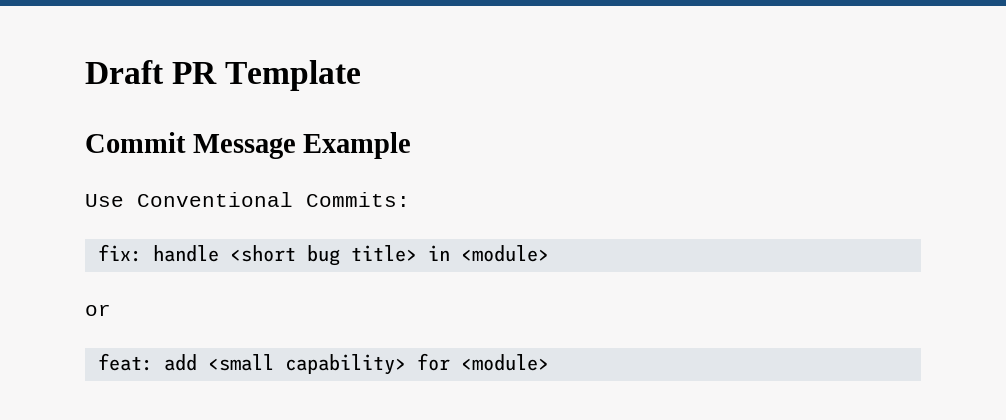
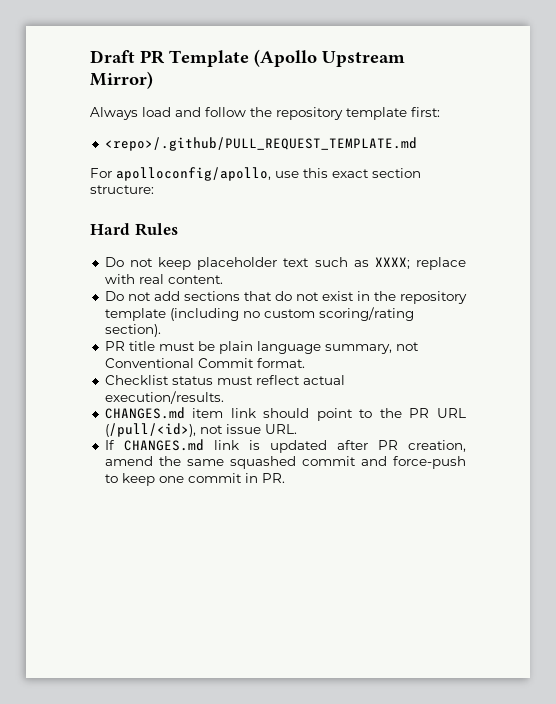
- Draft PR Template
- Commit Message Example
- Use Conventional Commits:
- fix: handle <short bug title> in <module>
- or
- feat: add <small capability> for <module>
+ Draft PR Template (Apollo Upstream Mirror)
+ Always load and follow the repository template first:
+ <repo>/.github/PULL_REQUEST_TEMPLATE.md
+ For apolloconfig/apollo, use this exact section structure:
+ Hard Rules
+ Do not keep placeholder text such as XXXX; replace with real content.
+ Do not add sections that do not exist in the repository template (including no custom scoring/rating section).
+ PR title must be plain language summary, not Conventional Commit format.
+ Checklist status must reflect actual execution/results.
+ CHANGES.md item link should point to the PR URL (/pull/<id>), not issue URL.
+ If CHANGES.md link is updated after PR creation, amend the same squashed commit and force-push to keep one commit in PR.

